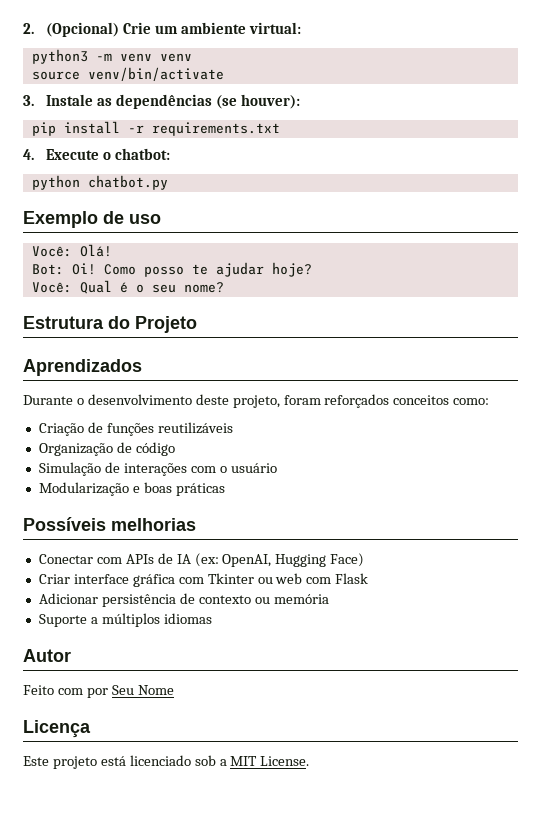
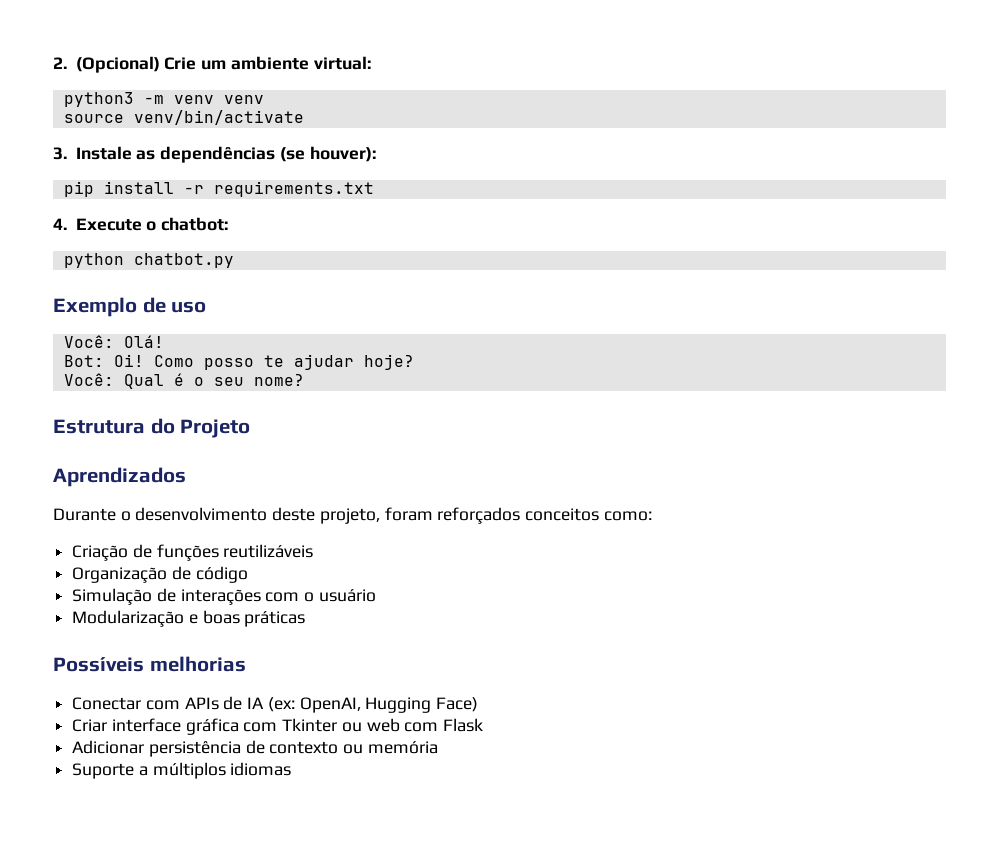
- Autor
- Feito com por Seu Nome
- Licença
- Este projeto está licenciado sob a MIT License.

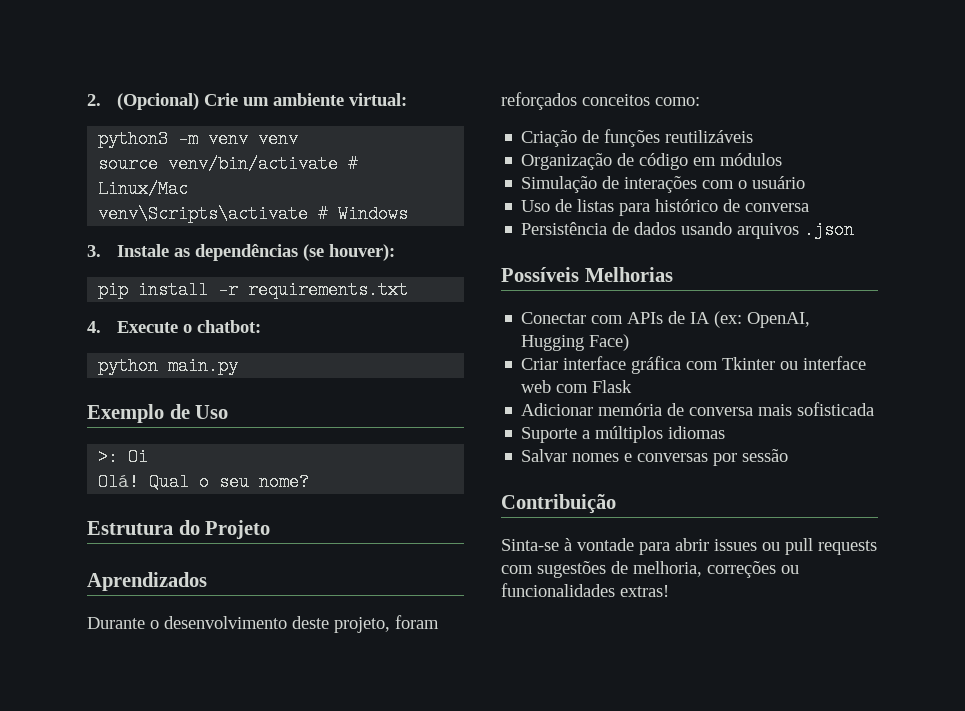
- source venv/bin/activate
+ source venv/bin/activate # Linux/Mac
+ venv\Scripts\activate # Windows
- python chatbot.py
+ python main.py
- Exemplo de uso
- Você: Olá!
- Bot: Oi! Como posso te ajudar hoje?
- Você: Qual é o seu nome?
+ Exemplo de Uso
+ >: Oi
+ Olá! Qual o seu nome?
- Organização de código
+ Organização de código em módulos
- Modularização e boas práticas
+ Uso de listas para histórico de conversa
+ Persistência de dados usando arquivos .json
- Possíveis melhorias
+ Possíveis Melhorias
- Criar interface gráfica com Tkinter ou web com Flask
+ Criar interface gráfica com Tkinter ou interface web com Flask
- Adicionar persistência de contexto ou memória
+ Adicionar memória de conversa mais sofisticada
+ Salvar nomes e conversas por sessão
+ Contribuição
+ Sinta-se à vontade para abrir issues ou pull requests com sugestões de melhoria, correções ou funcionalidades extras!

